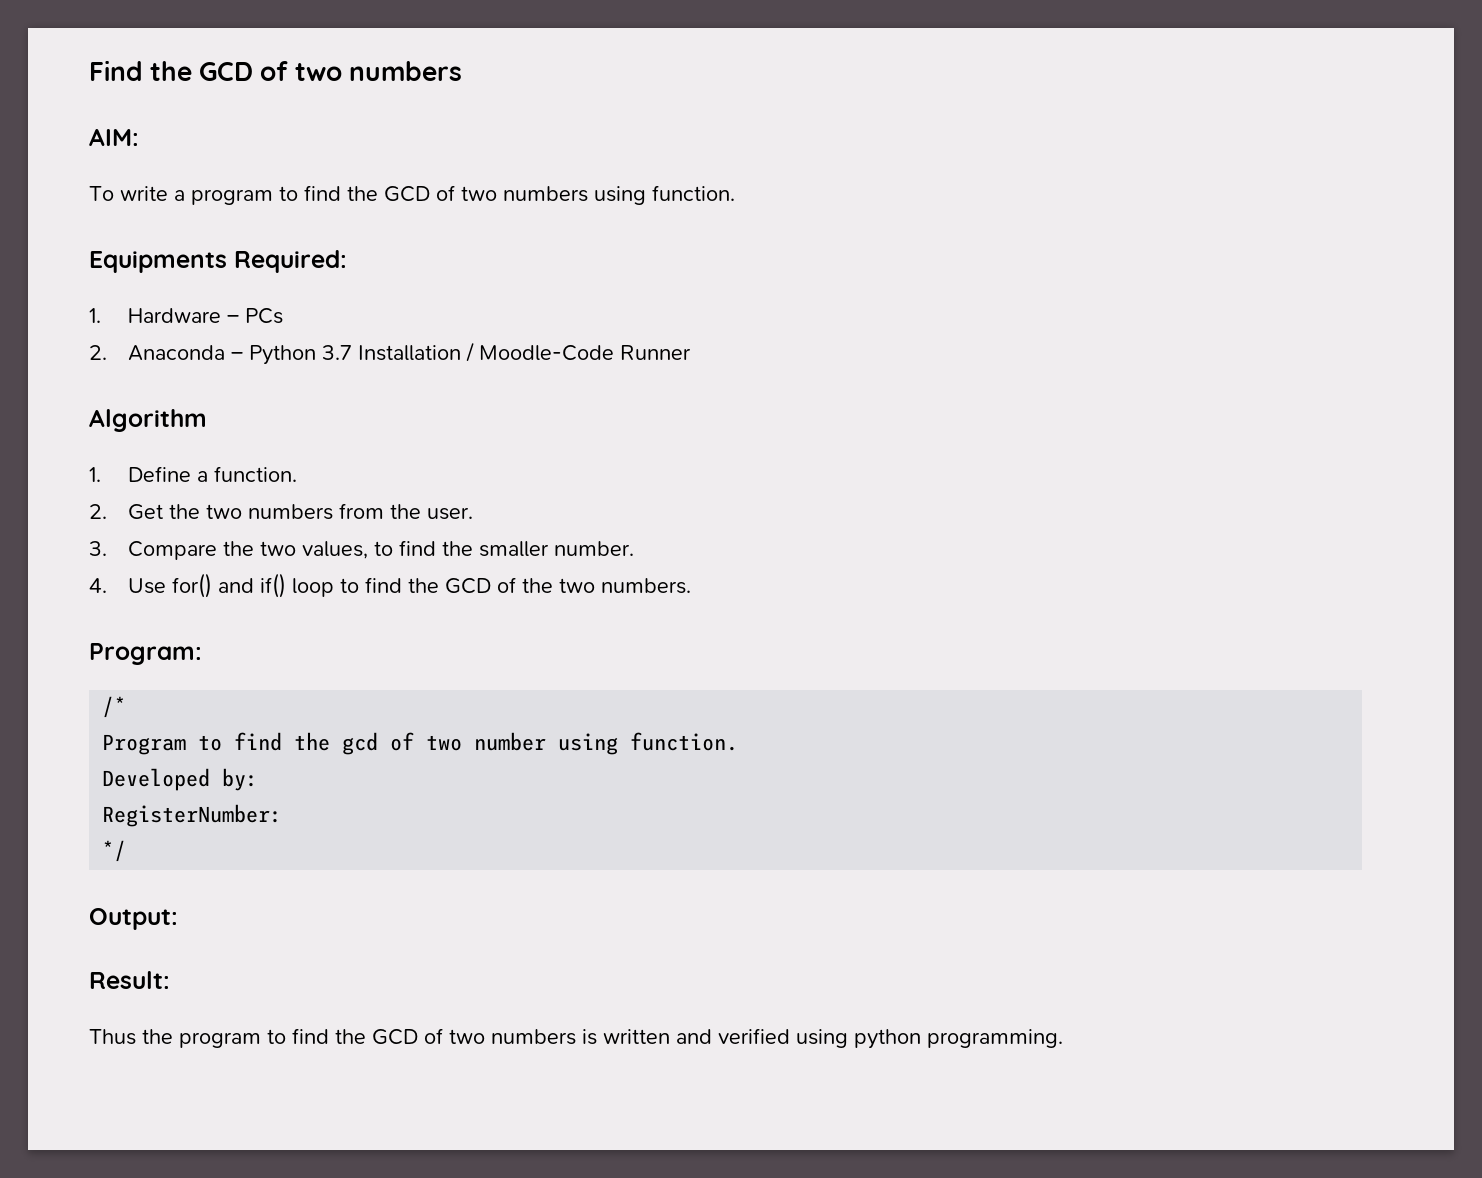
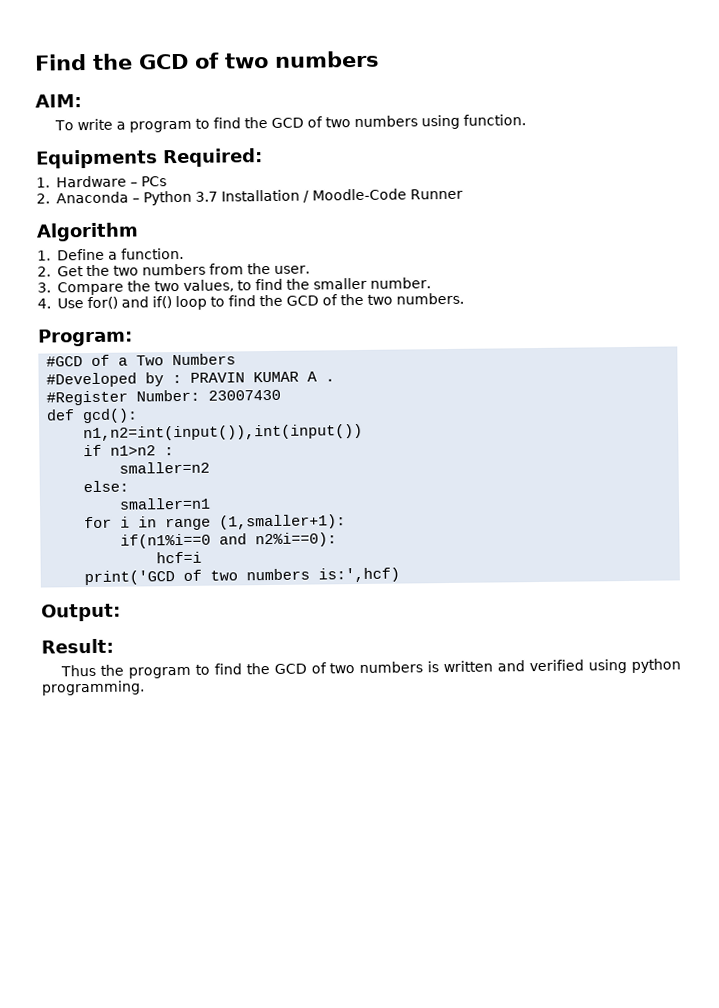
- /*
- Program to find the gcd of two number using function.
- Developed by:
- RegisterNumber:
- */
+ #GCD of a Two Numbers
+ #Developed by : PRAVIN KUMAR A .
+ #Register Number: 23007430
+ def gcd():
+ n1,n2=int(input()),int(input())
+ if n1>n2 :
+ smaller=n2
+ else:
+ smaller=n1
+ for i in range (1,smaller+1):
+ if(n1%i==0 and n2%i==0):
+ hcf=i
+ print('GCD of two numbers is:',hcf)

